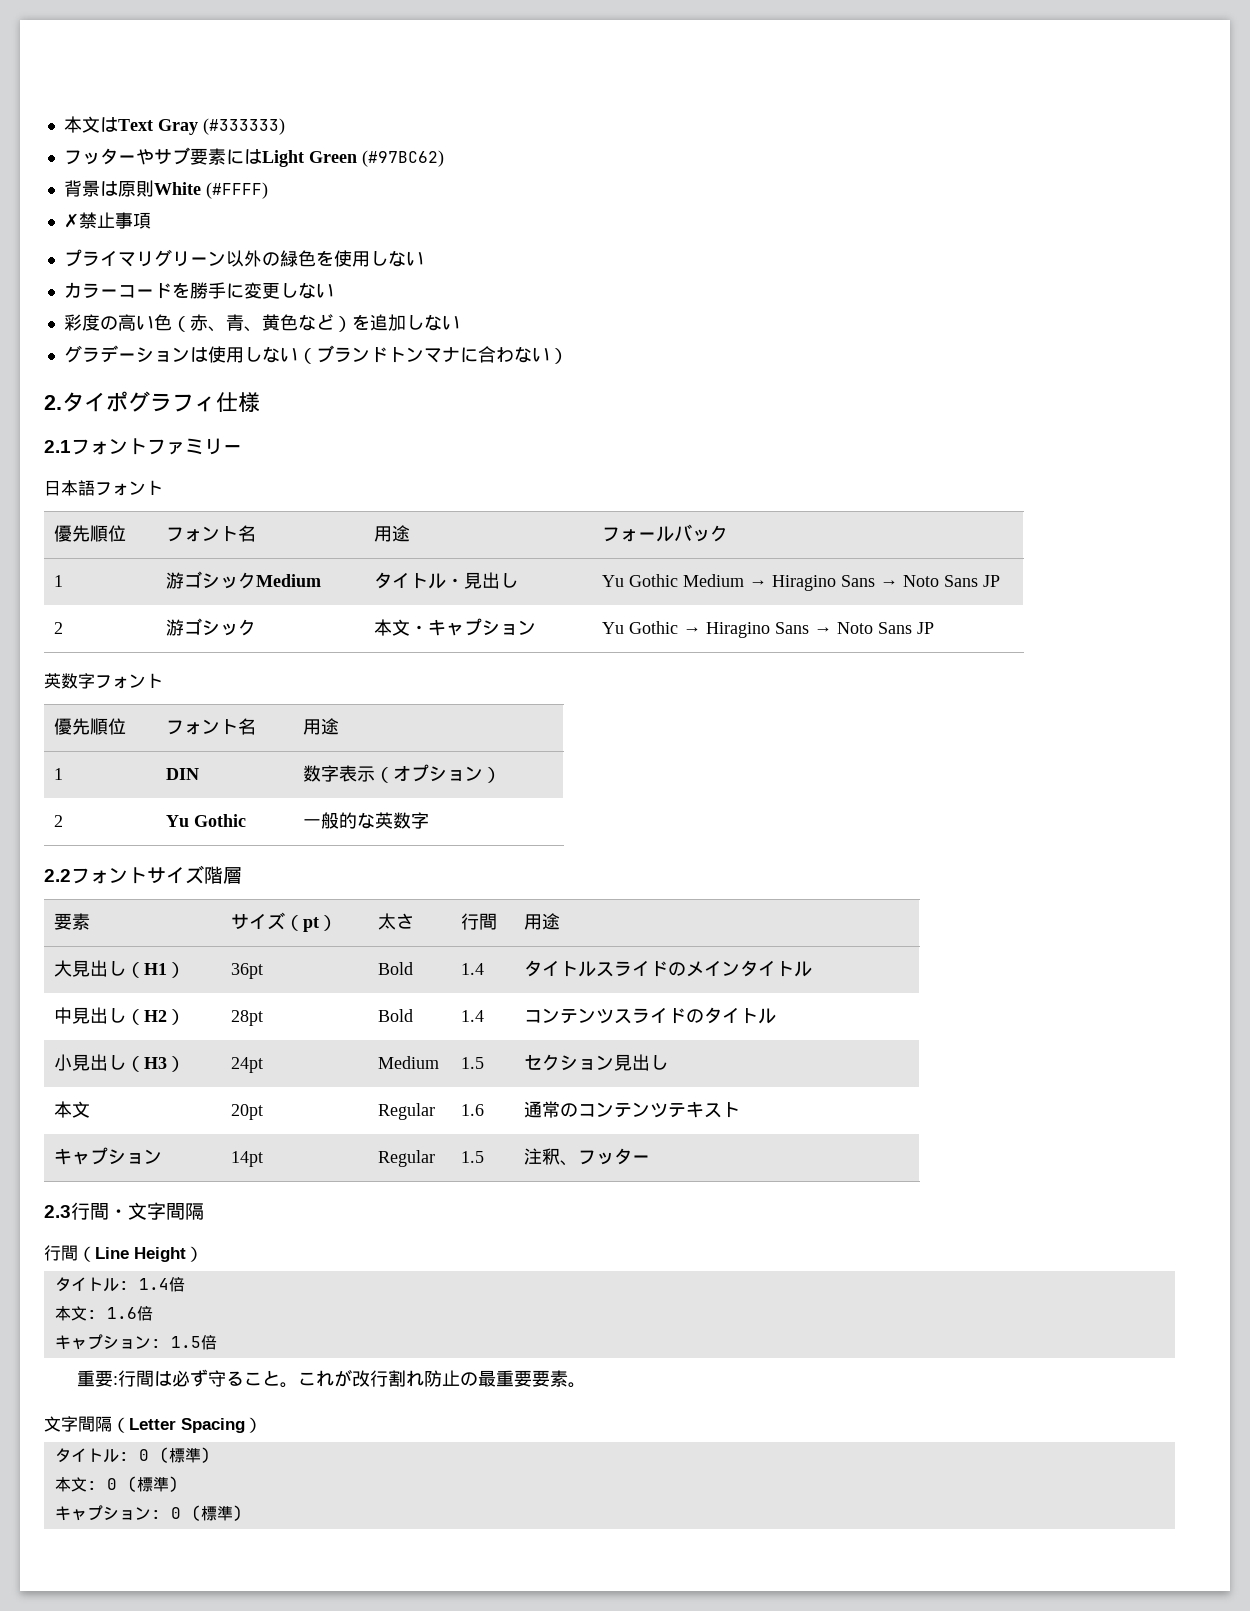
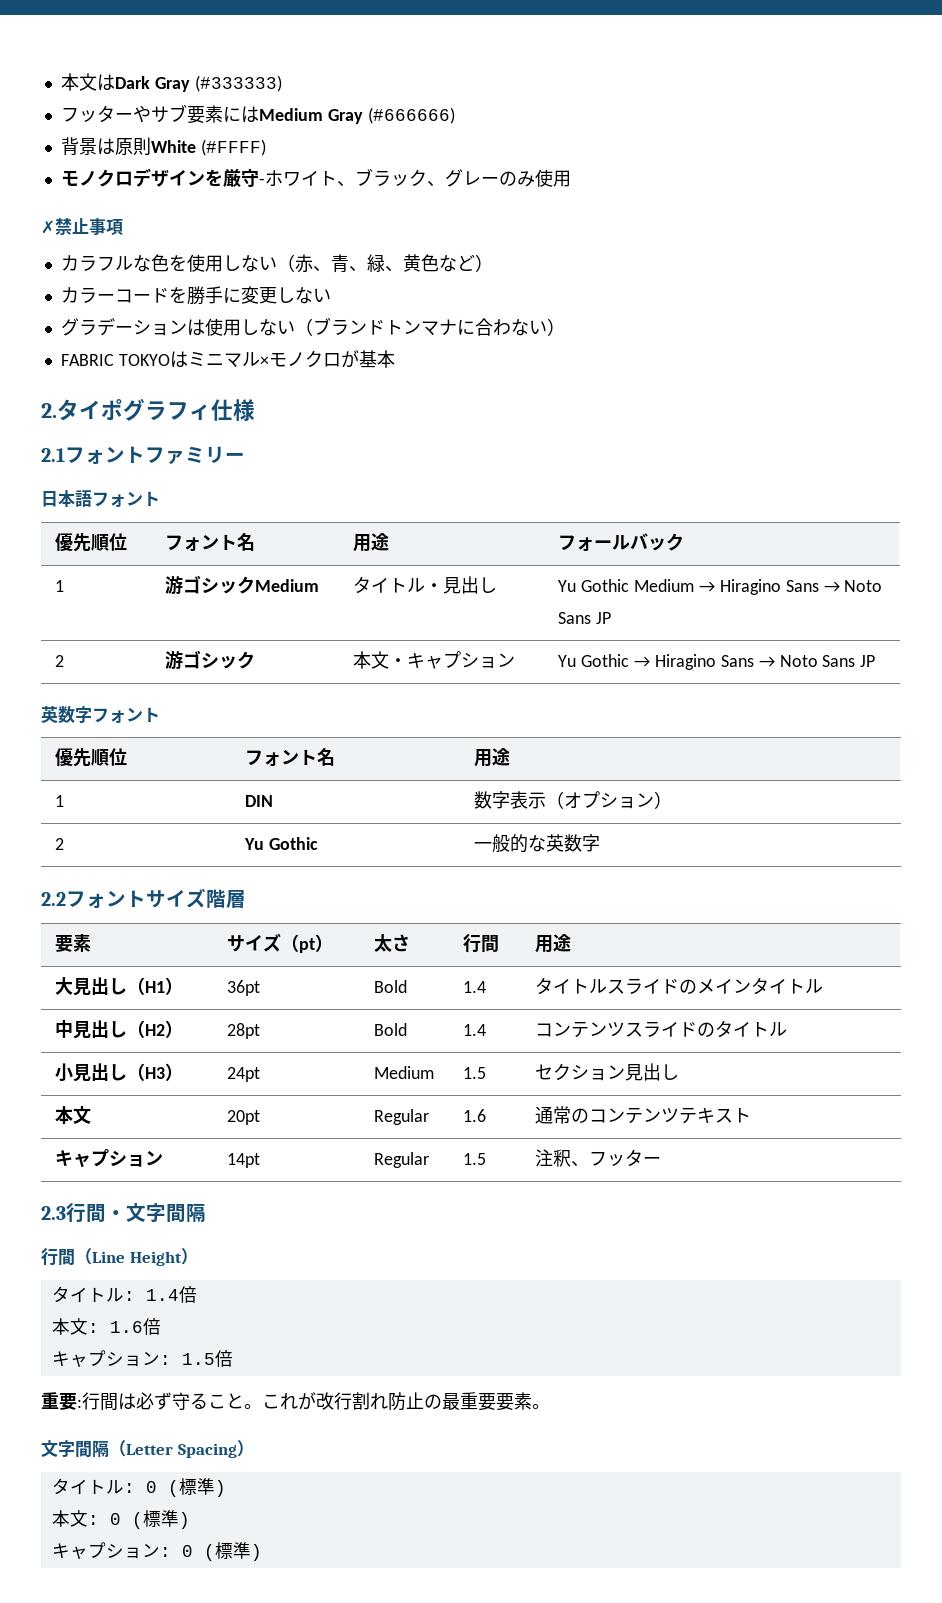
- 本文はText Gray (#333333)
+ 本文はDark Gray (#333333)
- フッターやサブ要素にはLight Green (#97BC62)
+ フッターやサブ要素にはMedium Gray (#666666)
+ モノクロデザインを厳守-ホワイト、ブラック、グレーのみ使用
  ✗禁止事項
- プライマリグリーン以外の緑色を使用しない
+ カラフルな色を使用しない（赤、青、緑、黄色など）
- 彩度の高い色（赤、青、黄色など）を追加しない
+ FABRIC TOKYOはミニマル×モノクロが基本

